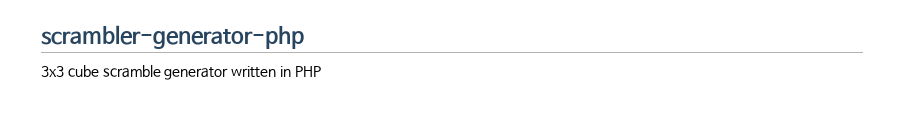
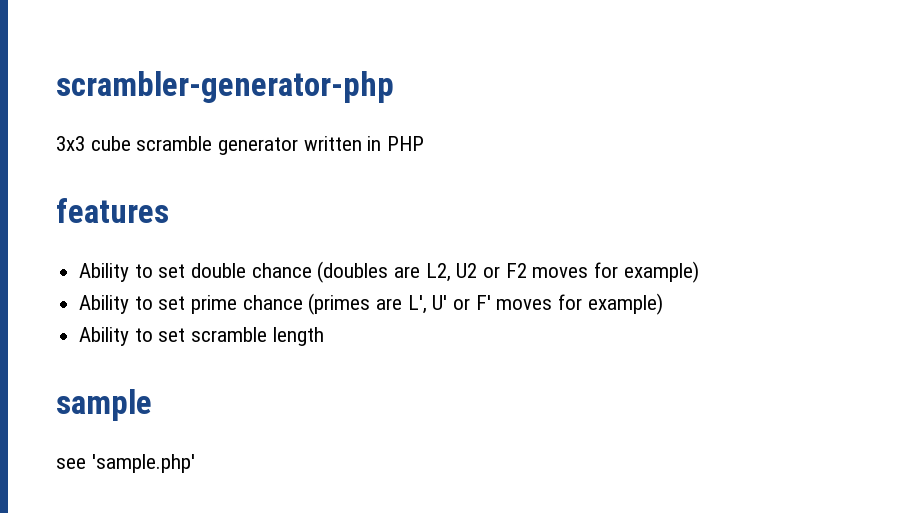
+ features
+ Ability to set double chance (doubles are L2, U2 or F2 moves for example)
+ Ability to set prime chance (primes are L', U' or F' moves for example)
+ Ability to set scramble length
+ sample
+ see 'sample.php'

